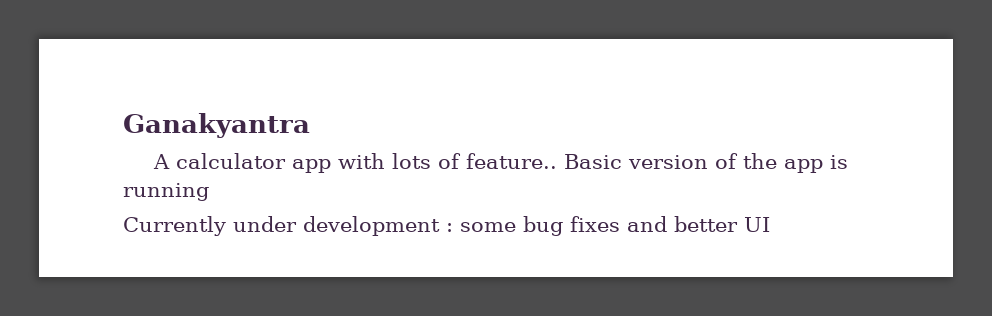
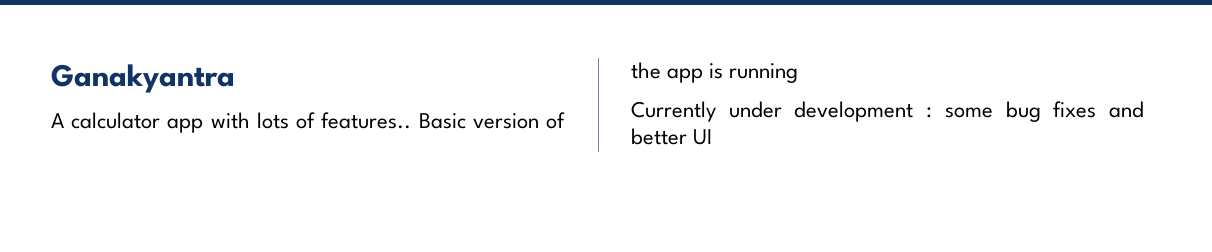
- A calculator app with lots of feature..
+ A calculator app with lots of features..

